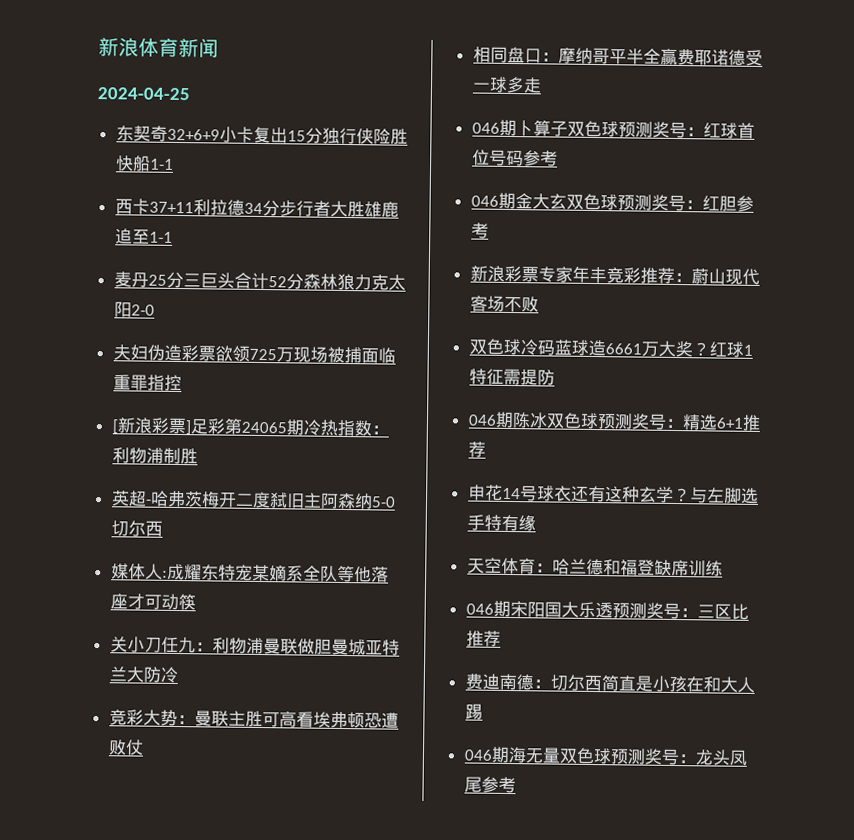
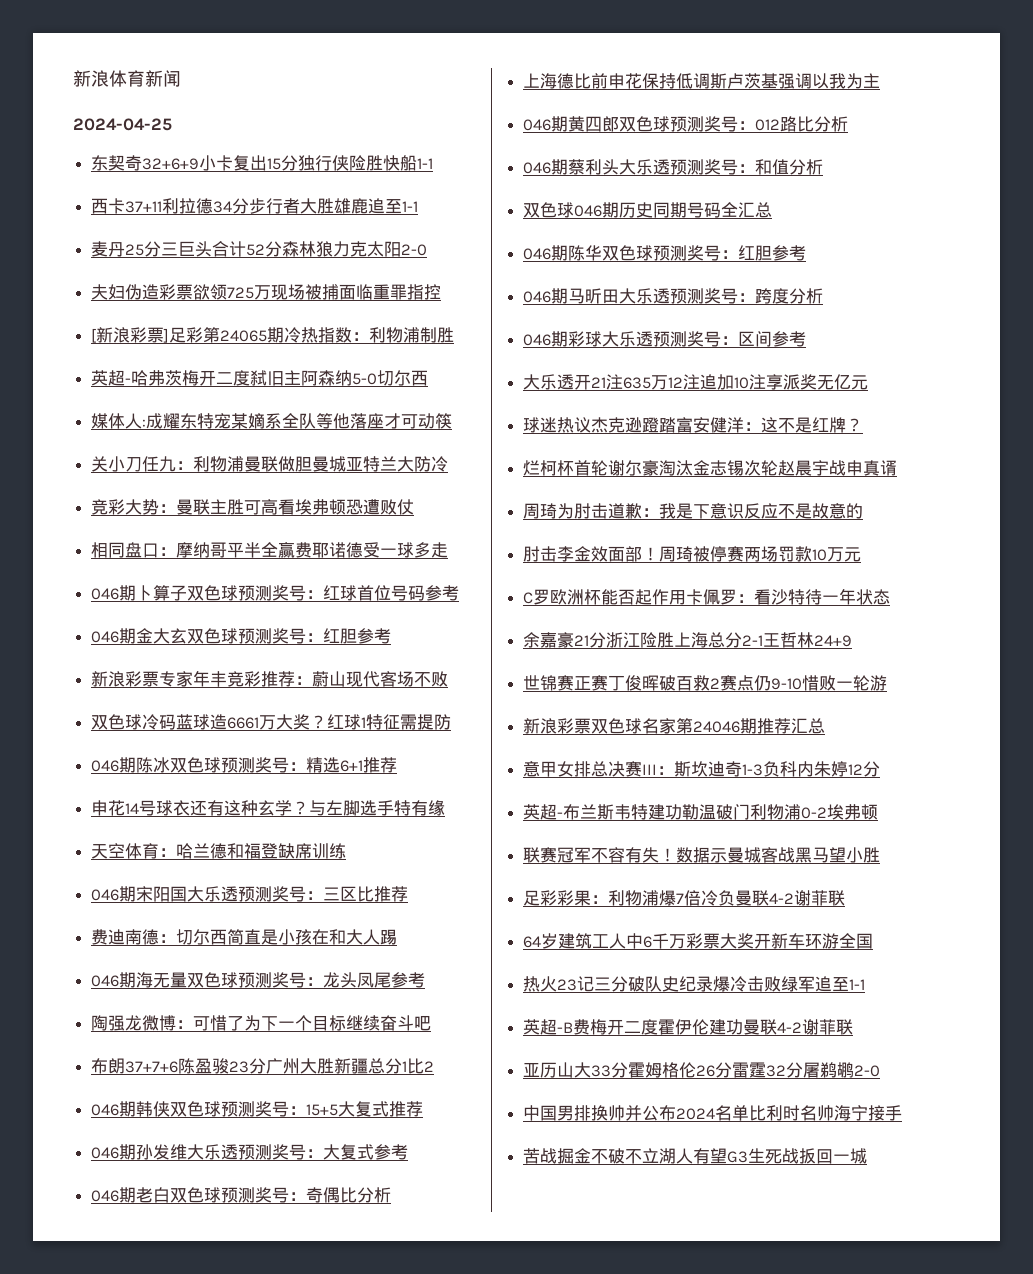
+ 陶强龙微博：可惜了为下一个目标继续奋斗吧
+ 布朗37+7+6陈盈骏23分广州大胜新疆总分1比2
+ 046期韩侠双色球预测奖号：15+5大复式推荐
+ 046期孙发维大乐透预测奖号：大复式参考
+ 046期老白双色球预测奖号：奇偶比分析
+ 上海德比前申花保持低调斯卢茨基强调以我为主
+ 046期黄四郎双色球预测奖号：012路比分析
+ 046期蔡利头大乐透预测奖号：和值分析
+ 双色球046期历史同期号码全汇总
+ 046期陈华双色球预测奖号：红胆参考
+ 046期马昕田大乐透预测奖号：跨度分析
+ 046期彩球大乐透预测奖号：区间参考
+ 大乐透开21注635万12注追加10注享派奖无亿元
+ 球迷热议杰克逊蹬踏富安健洋：这不是红牌？
+ 烂柯杯首轮谢尔豪淘汰金志锡次轮赵晨宇战申真谞
+ 周琦为肘击道歉：我是下意识反应不是故意的
+ 肘击李金效面部！周琦被停赛两场罚款10万元
+ C罗欧洲杯能否起作用卡佩罗：看沙特待一年状态
+ 余嘉豪21分浙江险胜上海总分2-1王哲林24+9
+ 世锦赛正赛丁俊晖破百救2赛点仍9-10惜败一轮游
+ 新浪彩票双色球名家第24046期推荐汇总
+ 意甲女排总决赛III：斯坎迪奇1-3负科内朱婷12分
+ 英超-布兰斯韦特建功勒温破门利物浦0-2埃弗顿
+ 联赛冠军不容有失！数据示曼城客战黑马望小胜
+ 足彩彩果：利物浦爆7倍冷负曼联4-2谢菲联
+ 64岁建筑工人中6千万彩票大奖开新车环游全国
+ 热火23记三分破队史纪录爆冷击败绿军追至1-1
+ 英超-B费梅开二度霍伊伦建功曼联4-2谢菲联
+ 亚历山大33分霍姆格伦26分雷霆32分屠鹈鹕2-0
+ 中国男排换帅并公布2024名单比利时名帅海宁接手
+ 苦战掘金不破不立湖人有望G3生死战扳回一城

